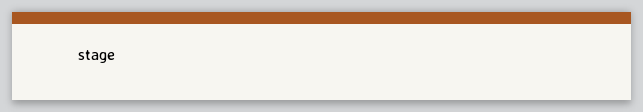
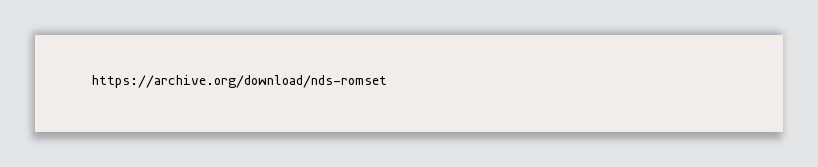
- stage
+ https://archive.org/download/nds-romset

